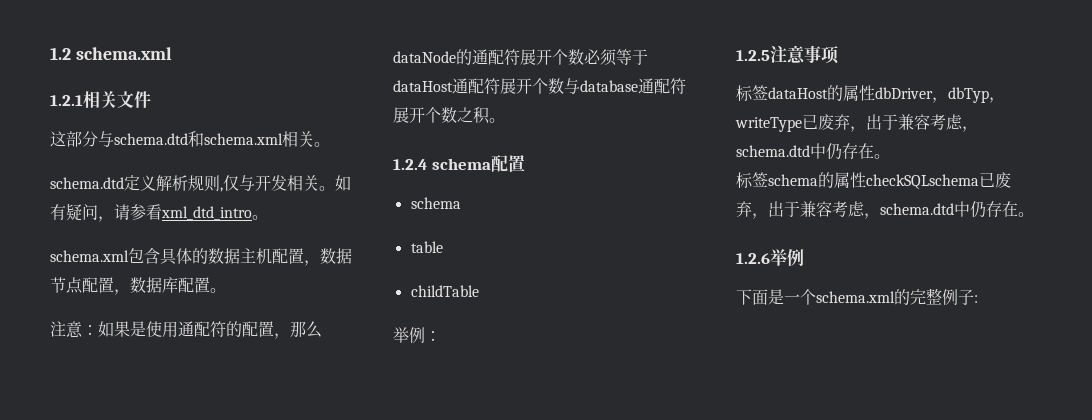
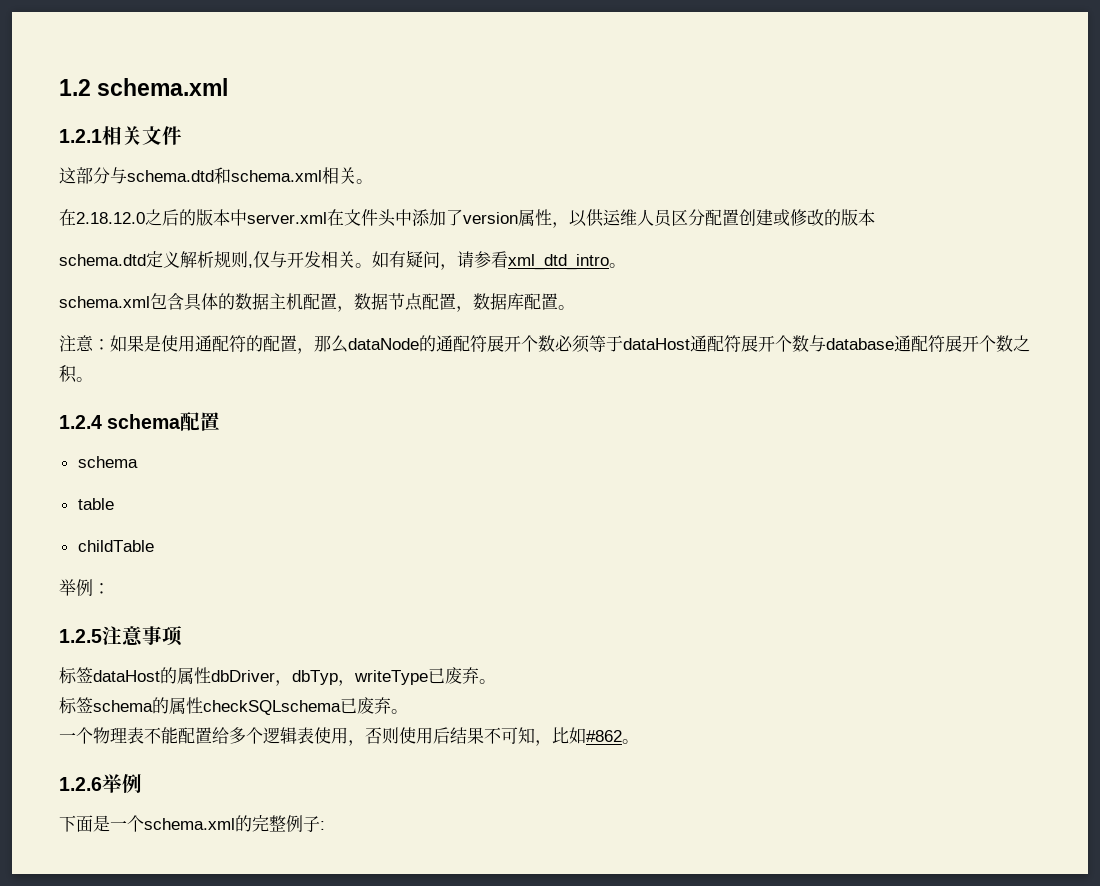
+ 在2.18.12.0之后的版本中server.xml在文件头中添加了version属性，以供运维人员区分配置创建或修改的版本
- 标签dataHost的属性dbDriver，dbTyp，writeType已废弃，出于兼容考虑，schema.dtd中仍存在。
+ 标签dataHost的属性dbDriver，dbTyp，writeType已废弃。
- 标签schema的属性checkSQLschema已废弃，出于兼容考虑，schema.dtd中仍存在。
+ 标签schema的属性checkSQLschema已废弃。
+ 一个物理表不能配置给多个逻辑表使用，否则使用后结果不可知，比如#862。

